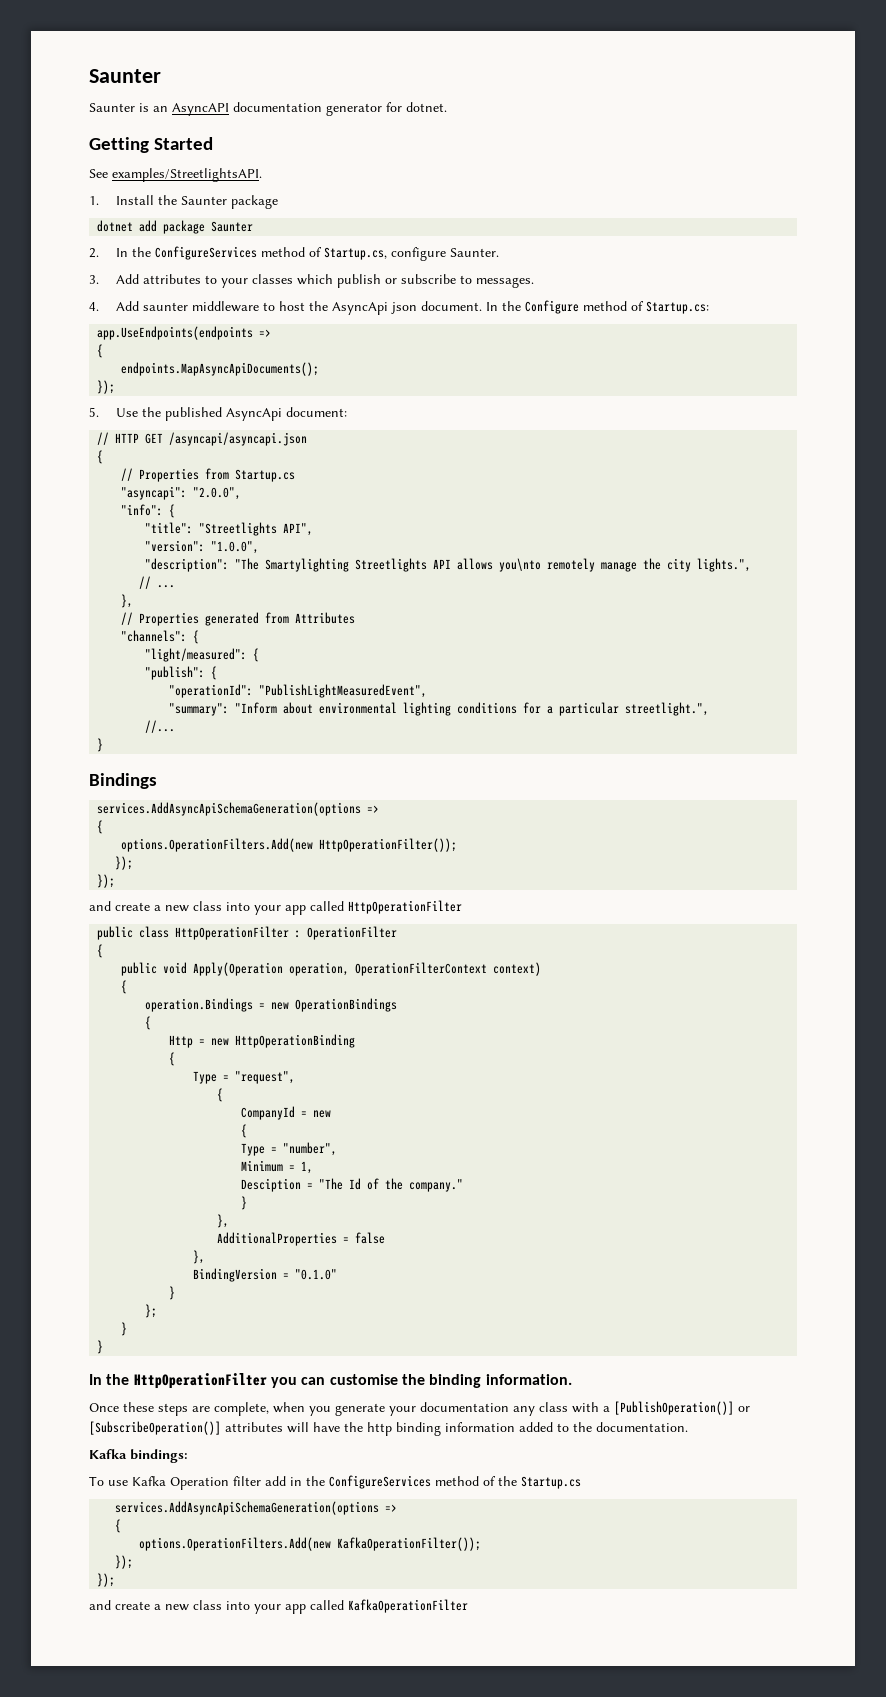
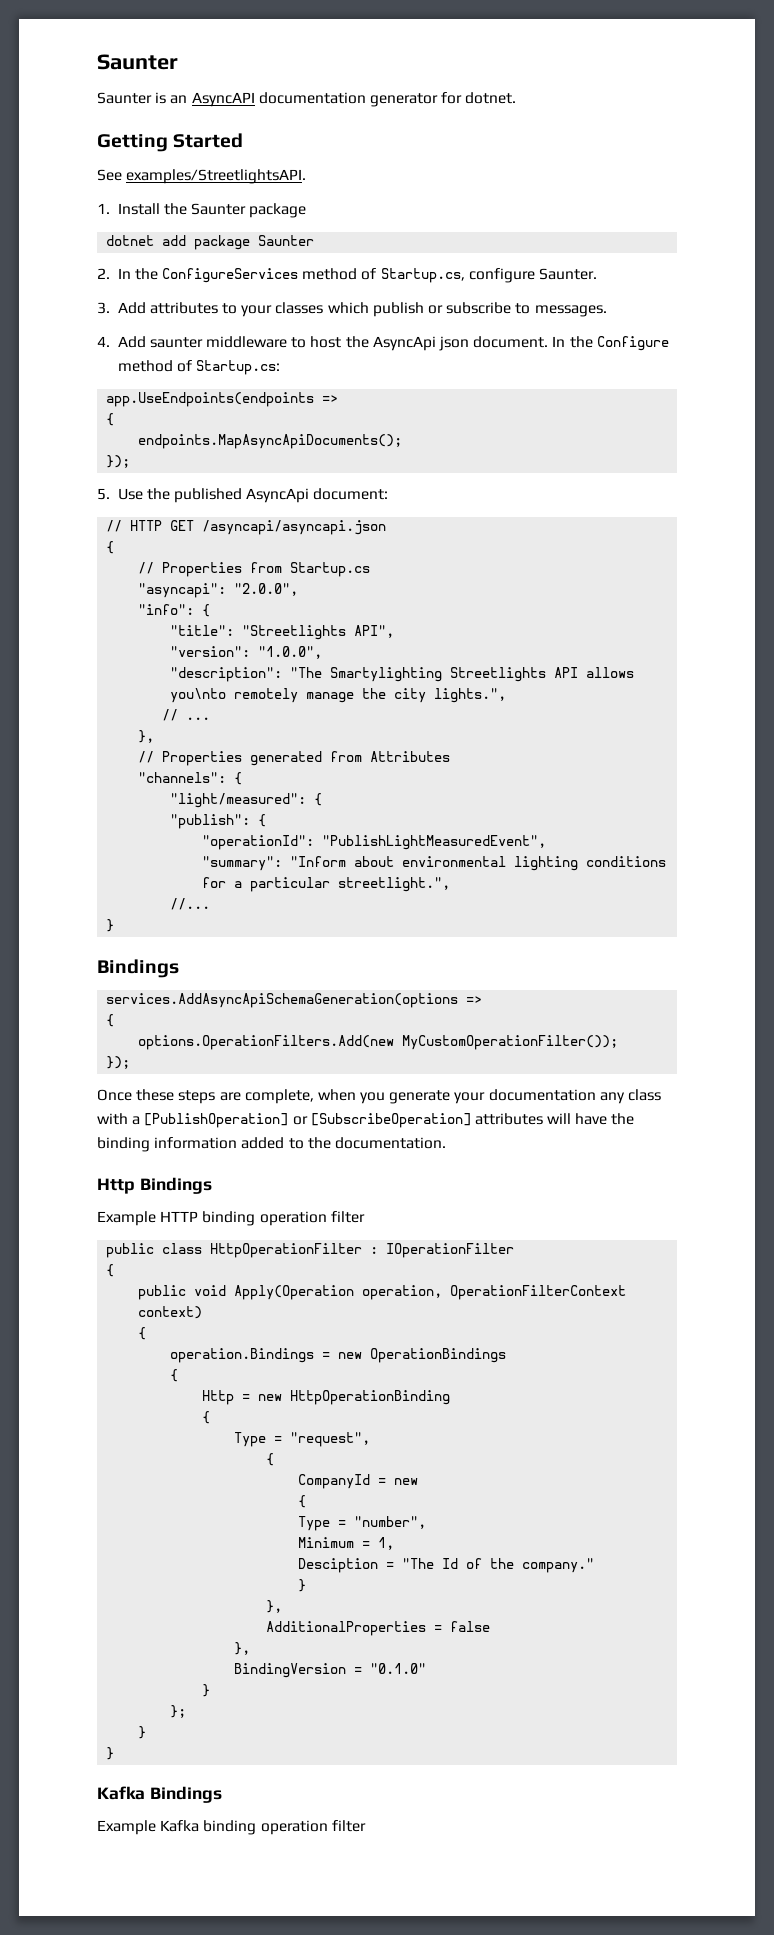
- options.OperationFilters.Add(new HttpOperationFilter());
+ options.OperationFilters.Add(new MyCustomOperationFilter());
  });
- });
- and create a new class into your app called HttpOperationFilter
+ Once these steps are complete, when you generate your documentation any class with a [PublishOperation] or [SubscribeOperation] attributes will have the binding information added to the documentation.
+ Http Bindings
+ Example HTTP binding operation filter
- public class HttpOperationFilter : OperationFilter
+ public class HttpOperationFilter : IOperationFilter
- In the HttpOperationFilter you can customise the binding information.
- Once these steps are complete, when you generate your documentation any class with a [PublishOperation()] or [SubscribeOperation()] attributes will have the http binding information added to the documentation.
- Kafka bindings:
- To use Kafka Operation filter add in the ConfigureServices method of the Startup.cs
- services.AddAsyncApiSchemaGeneration(options =>
- {
- options.OperationFilters.Add(new KafkaOperationFilter());
- });
- });
- and create a new class into your app called KafkaOperationFilter
+ Kafka Bindings
+ Example Kafka binding operation filter

